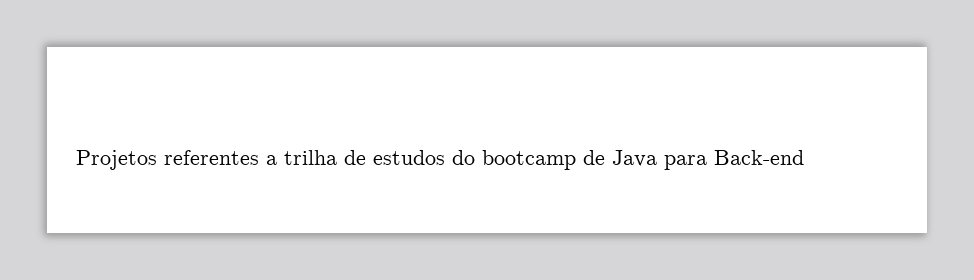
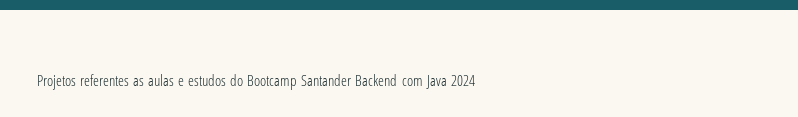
- Projetos referentes a trilha de estudos do bootcamp de Java para Back-end
+ Projetos referentes as aulas e estudos do Bootcamp Santander Backend com Java 2024

